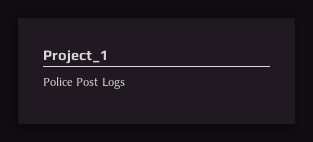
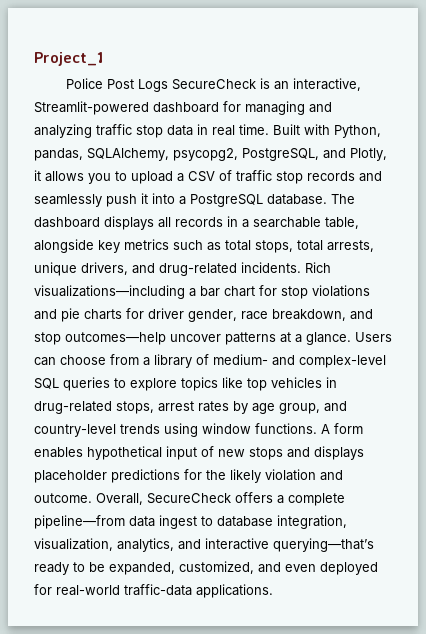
- Police Post Logs
+ Police Post Logs SecureCheck is an interactive, Streamlit-powered dashboard for managing and analyzing traffic stop data in real time. Built with Python, pandas, SQLAlchemy, psycopg2, PostgreSQL, and Plotly, it allows you to upload a CSV of traffic stop records and seamlessly push it into a PostgreSQL database. The dashboard displays all records in a searchable table, alongside key metrics such as total stops, total arrests, unique drivers, and drug-related incidents. Rich visualizations—including a bar chart for stop violations and pie charts for driver gender, race breakdown, and stop outcomes—help uncover patterns at a glance. Users can choose from a library of medium- and complex-level SQL queries to explore topics like top vehicles in drug-related stops, arrest rates by age group, and country-level trends using window functions. A form enables hypothetical input of new stops and displays placeholder predictions for the likely violation and outcome. Overall, SecureCheck offers a complete pipeline—from data ingest to database integration, visualization, analytics, and interactive querying—that’s ready to be expanded, customized, and even deployed for real-world traffic-data applications.

